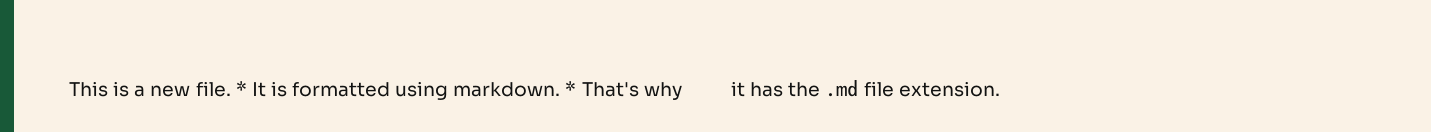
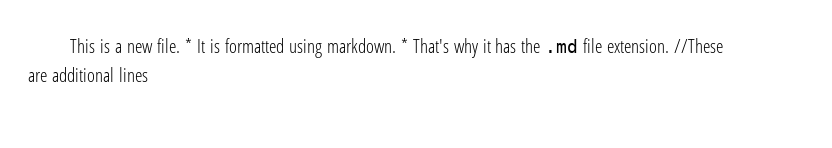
+ //These are additional lines

